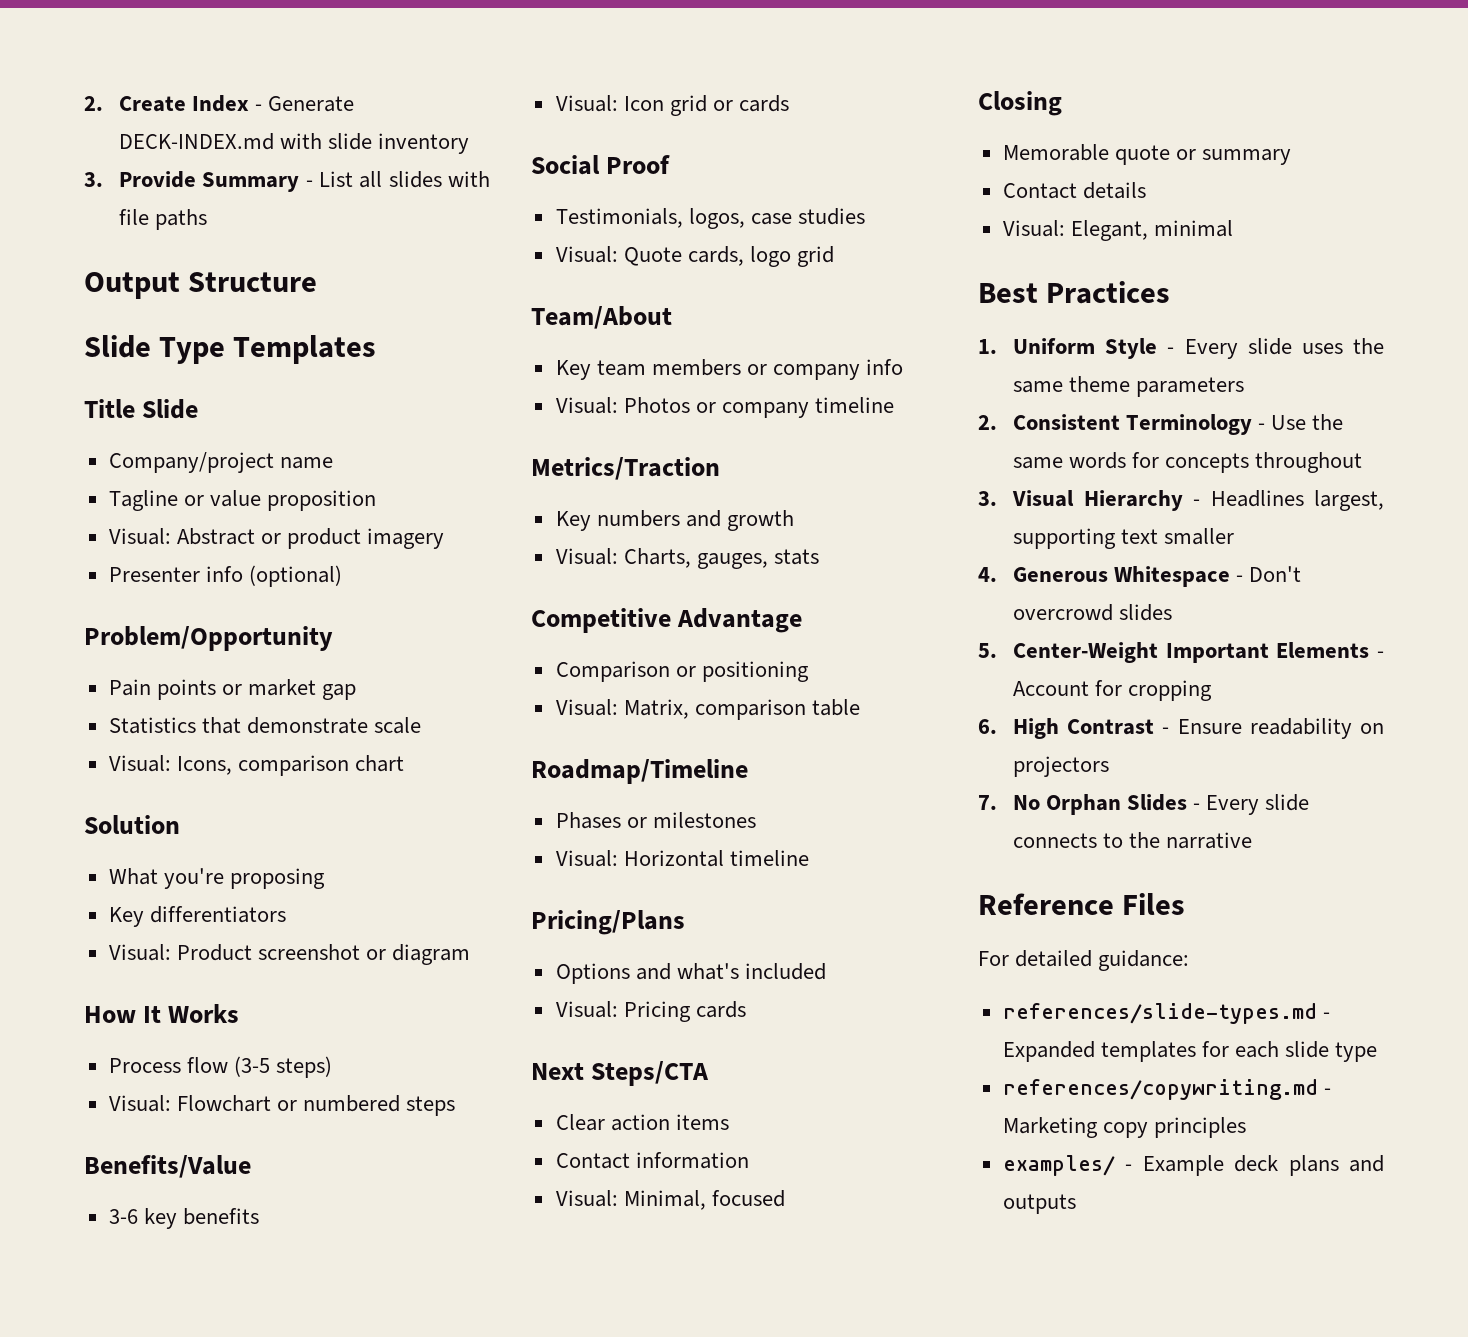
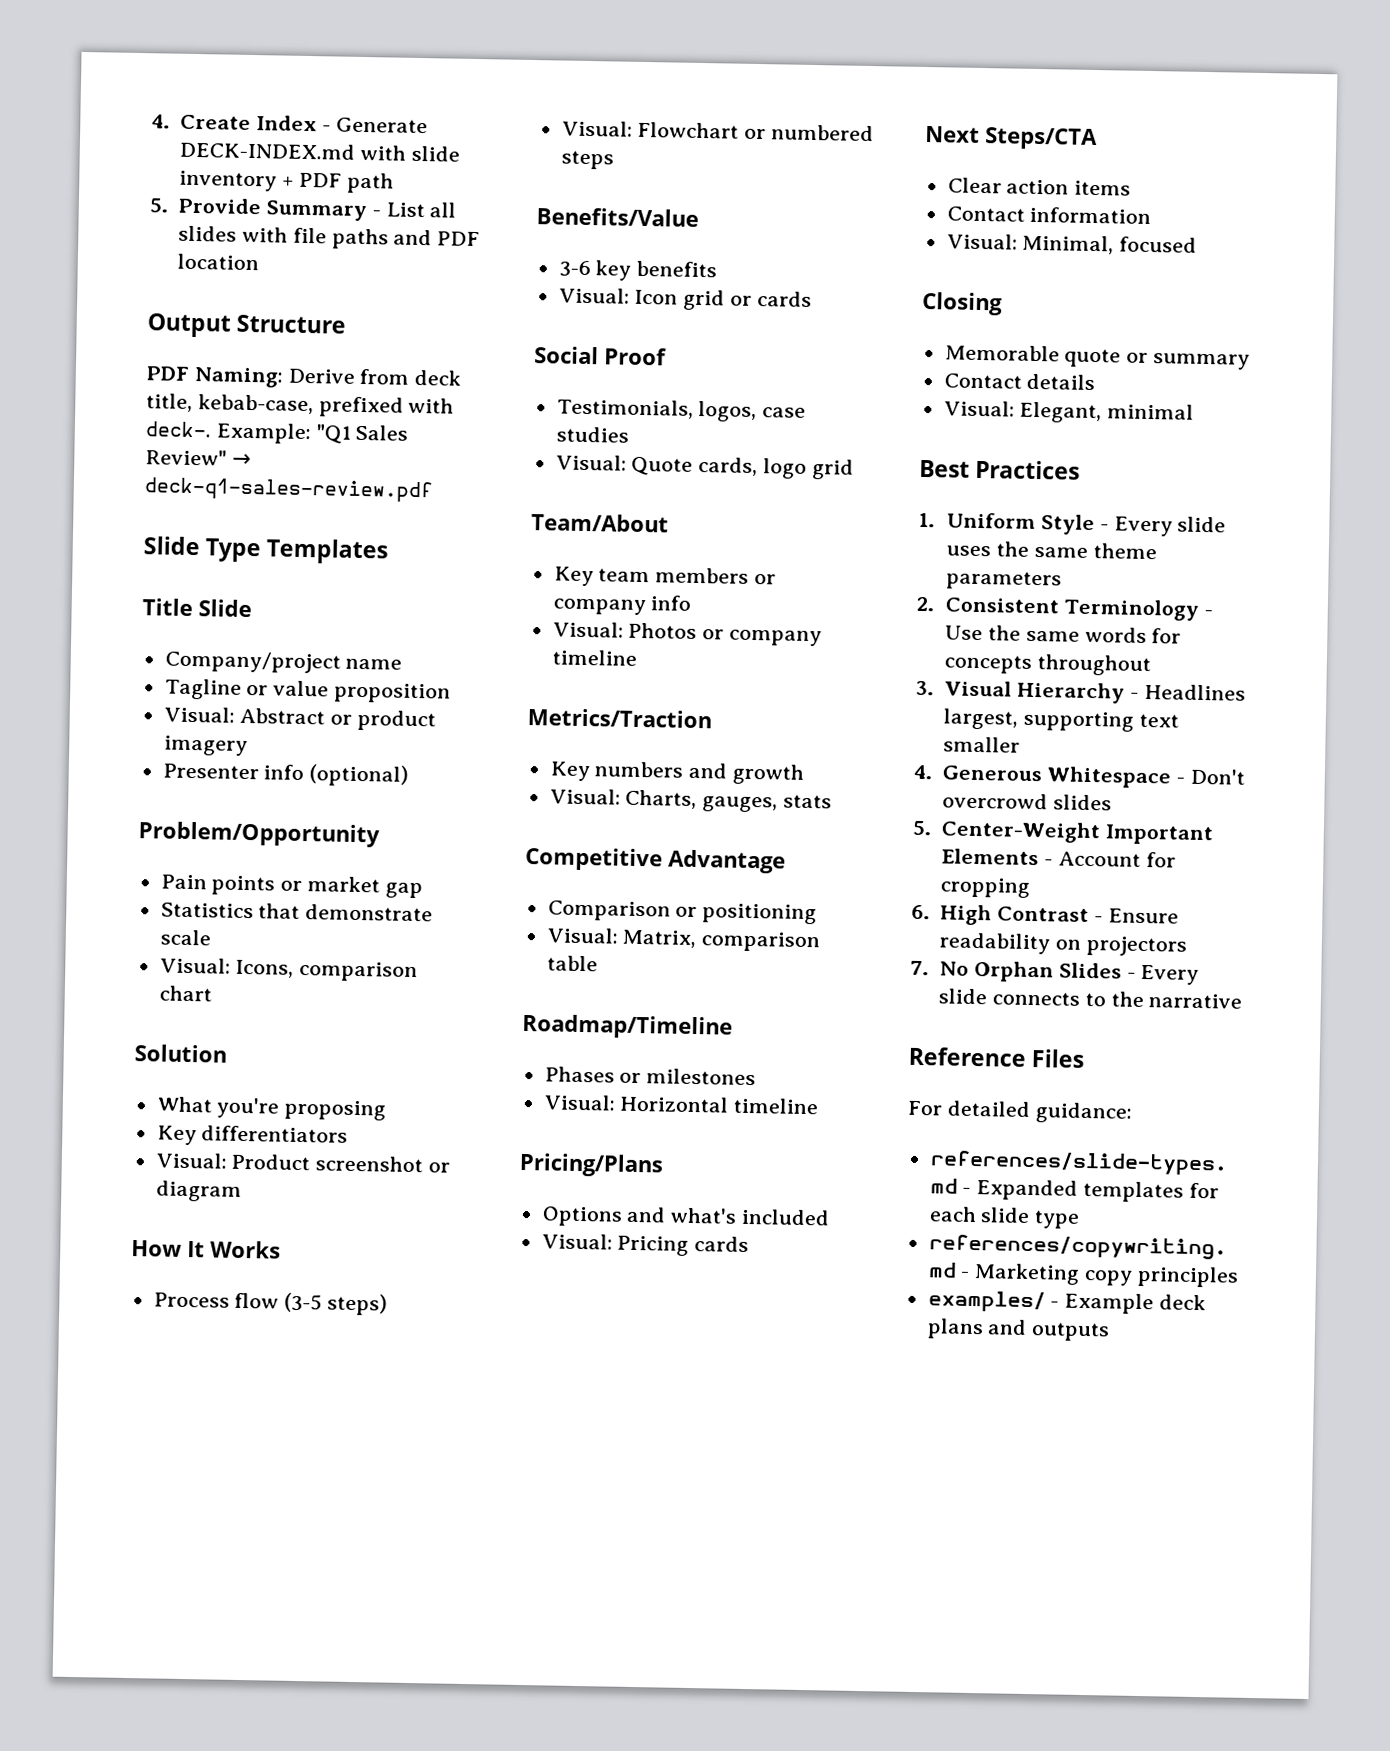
- 2. Create Index - Generate DECK-INDEX.md with slide inventory
- 3. Provide Summary - List all slides with file paths
+ 4. Create Index - Generate DECK-INDEX.md with slide inventory + PDF path
+ 5. Provide Summary - List all slides with file paths and PDF location
+ PDF Naming: Derive from deck title, kebab-case, prefixed with deck-. Example: "Q1 Sales Review" → deck-q1-sales-review.pdf

